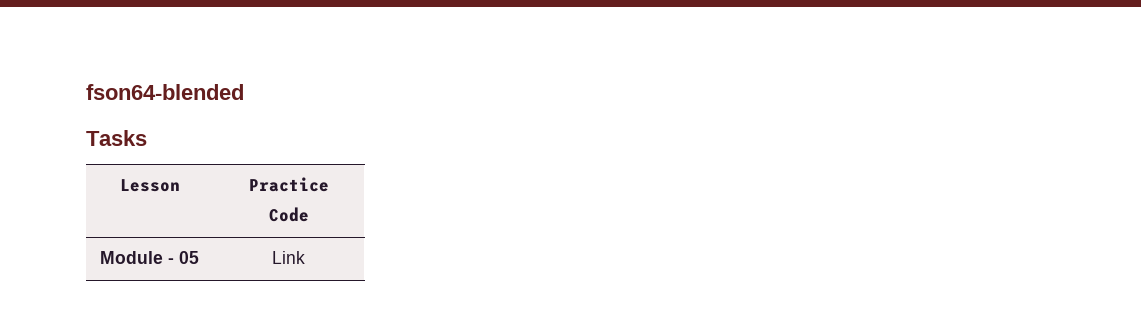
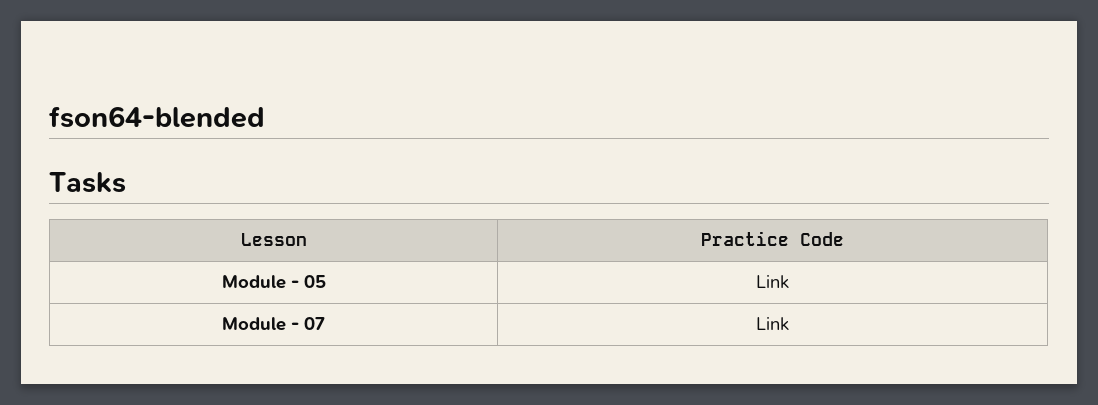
+ Module - 07 | Link

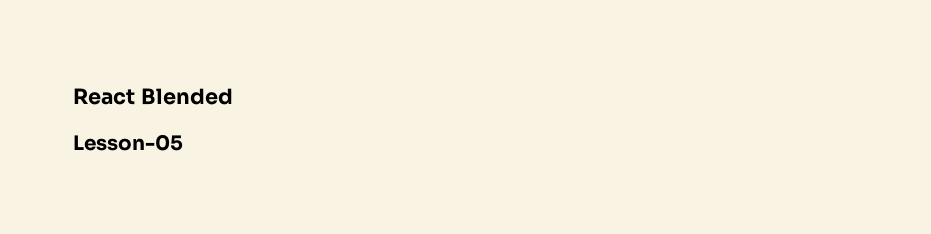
- fson64-blended
- Tasks
- Lesson | Practice Code
- Module - 05 | Link
- Module - 07 | Link
+ React Blended
+ Lesson-05

